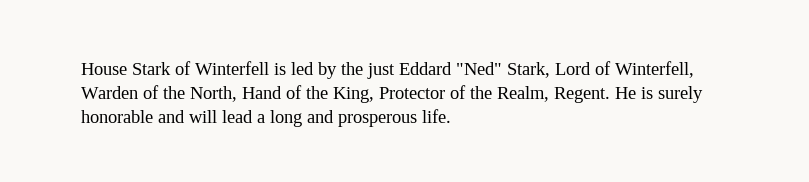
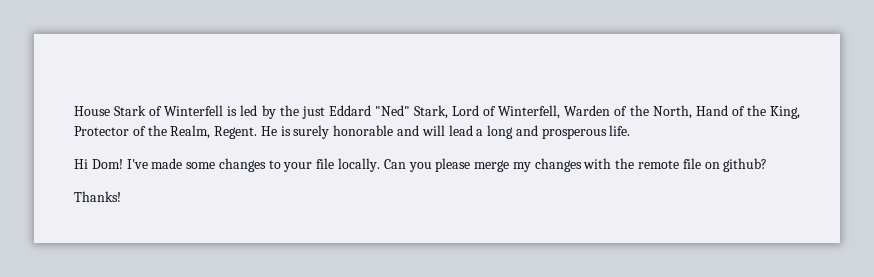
+ Hi Dom! I've made some changes to your file locally. Can you please merge my changes with the remote file on github?
+ Thanks!

